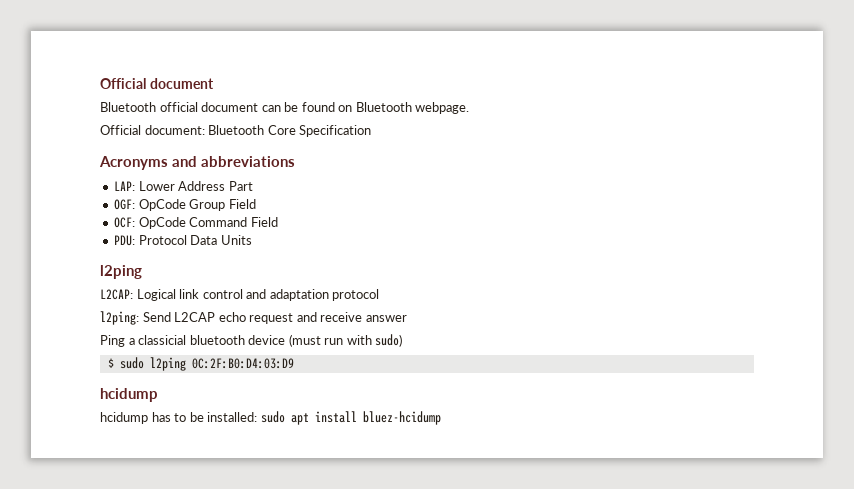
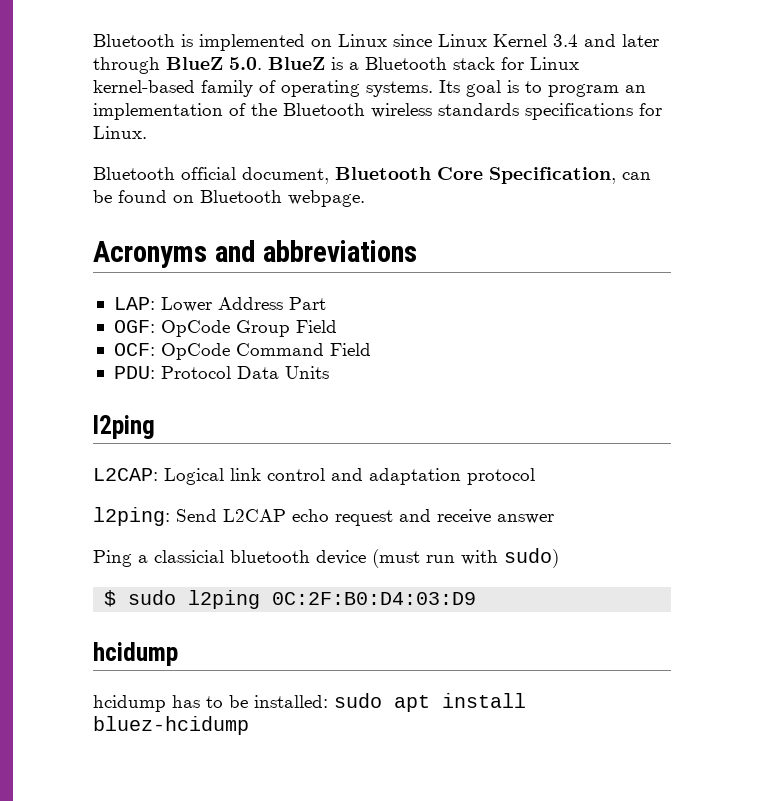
- Official document
- Bluetooth official document can be found on Bluetooth webpage.
+ Bluetooth is implemented on Linux since Linux Kernel 3.4 and later through BlueZ 5.0. BlueZ is a Bluetooth stack for Linux kernel-based family of operating systems. Its goal is to program an implementation of the Bluetooth wireless standards specifications for Linux.
+ Bluetooth official document, Bluetooth Core Specification, can be found on Bluetooth webpage.
- Official document: Bluetooth Core Specification

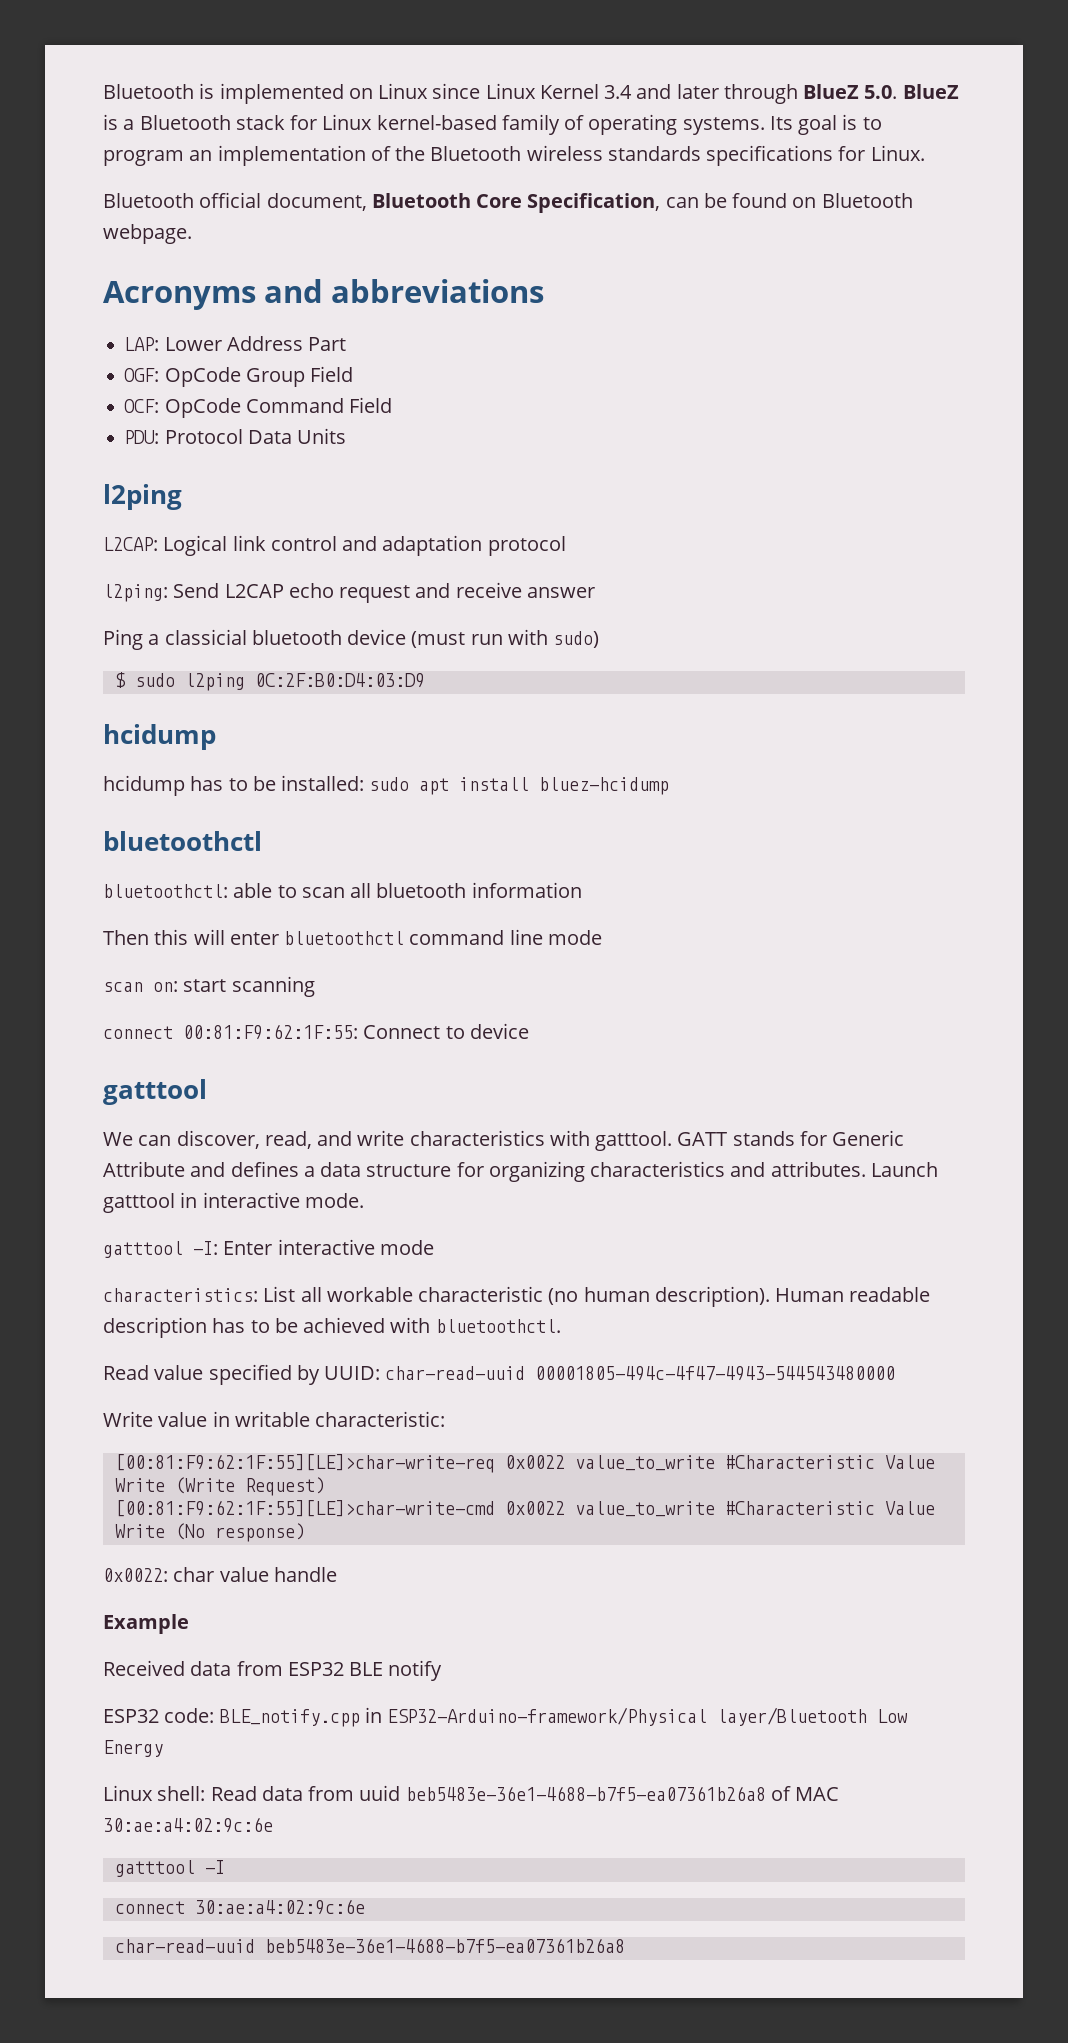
  hcidump has to be installed: sudo apt install bluez-hcidump
+ bluetoothctl
+ bluetoothctl: able to scan all bluetooth information
+ Then this will enter bluetoothctl command line mode
+ scan on: start scanning
+ connect 00:81:F9:62:1F:55: Connect to device
+ gatttool
+ We can discover, read, and write characteristics with gatttool. GATT stands for Generic Attribute and defines a data structure for organizing characteristics and attributes. Launch gatttool in interactive mode.
+ gatttool -I: Enter interactive mode
+ characteristics: List all workable characteristic (no human description). Human readable description has to be achieved with bluetoothctl.
+ Read value specified by UUID: char-read-uuid 00001805-494c-4f47-4943-544543480000
+ Write value in writable characteristic:
+ [00:81:F9:62:1F:55][LE]>char-write-req 0x0022 value_to_write #Characteristic Value Write (Write Request)
+ [00:81:F9:62:1F:55][LE]>char-write-cmd 0x0022 value_to_write #Characteristic Value Write (No response)
+ 0x0022: char value handle
+ Example
+ Received data from ESP32 BLE notify
+ ESP32 code: BLE_notify.cpp in ESP32-Arduino-framework/Physical layer/Bluetooth Low Energy
+ Linux shell: Read data from uuid beb5483e-36e1-4688-b7f5-ea07361b26a8 of MAC 30:ae:a4:02:9c:6e
+ gatttool -I
+ connect 30:ae:a4:02:9c:6e
+ char-read-uuid beb5483e-36e1-4688-b7f5-ea07361b26a8

